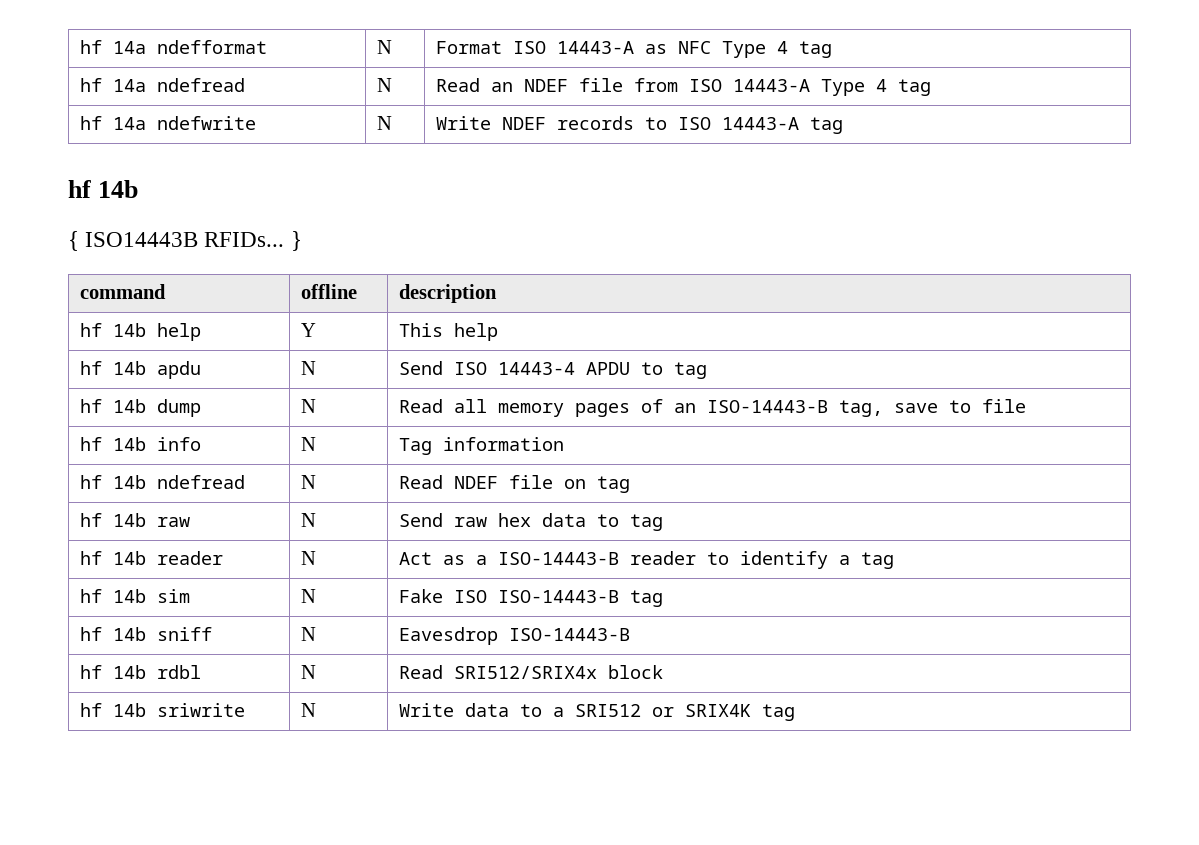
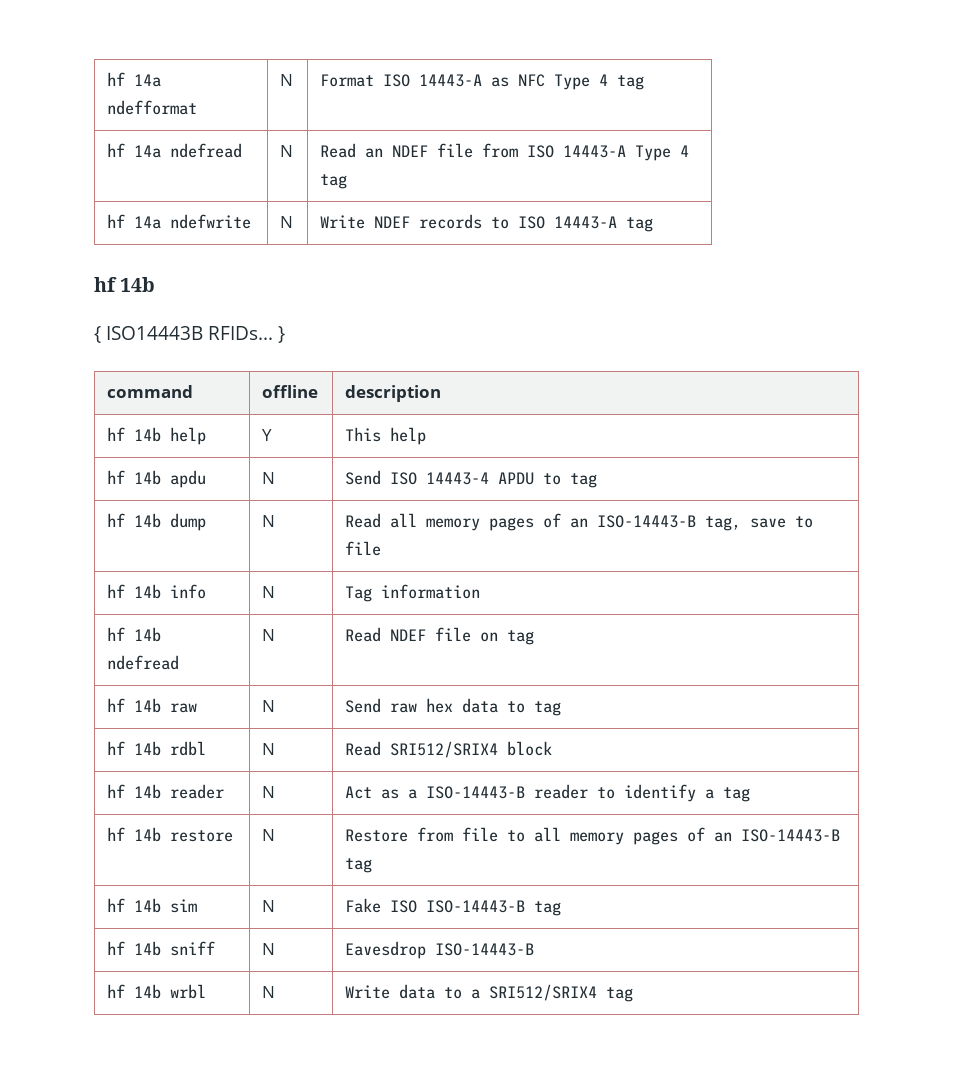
+ hf 14b rdbl | N | Read SRI512/SRIX4 block
+ hf 14b restore | N | Restore from file to all memory pages of an ISO-14443-B tag
- hf 14b rdbl | N | Read SRI512/SRIX4x block
- hf 14b sriwrite | N | Write data to a SRI512 or SRIX4K tag
+ hf 14b wrbl | N | Write data to a SRI512/SRIX4 tag

